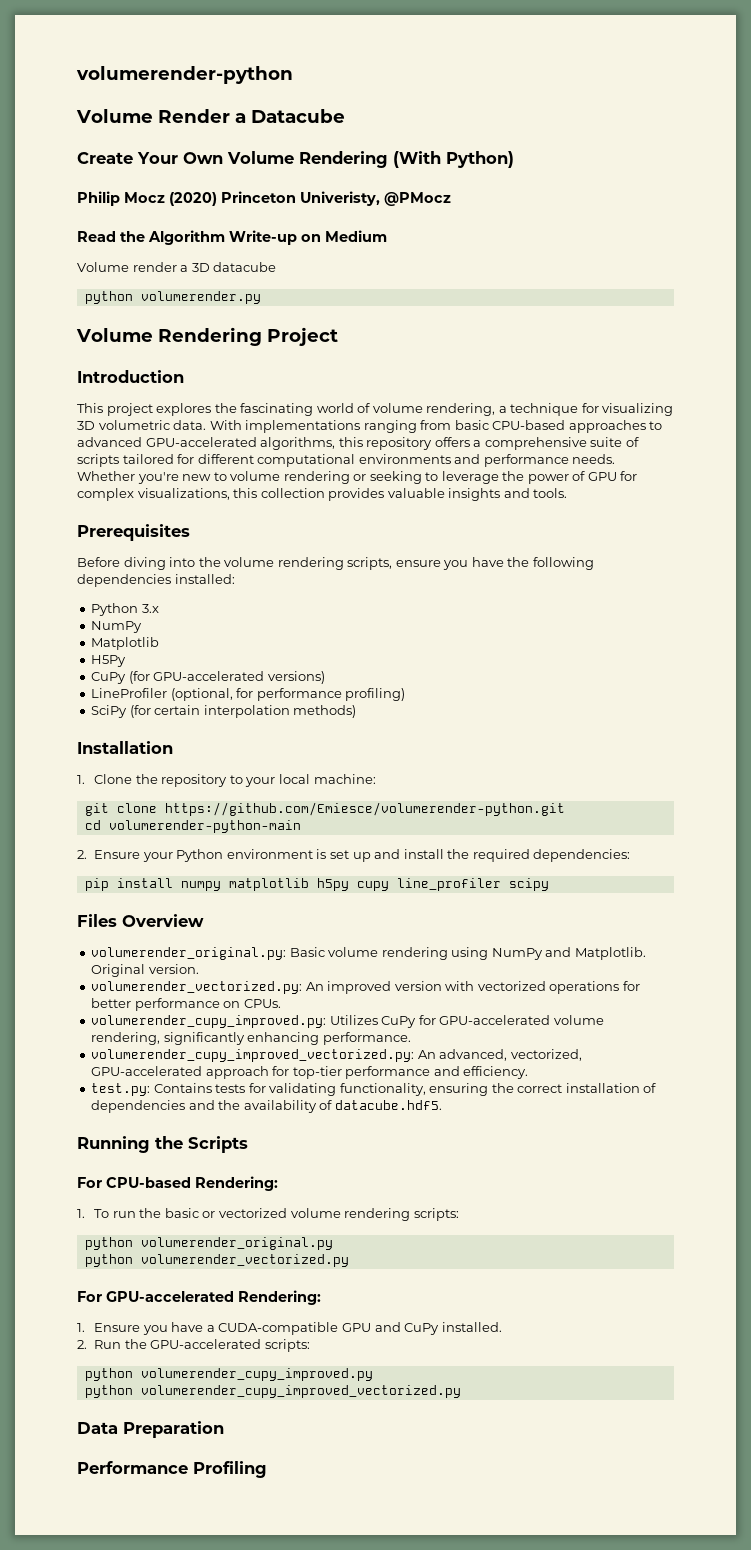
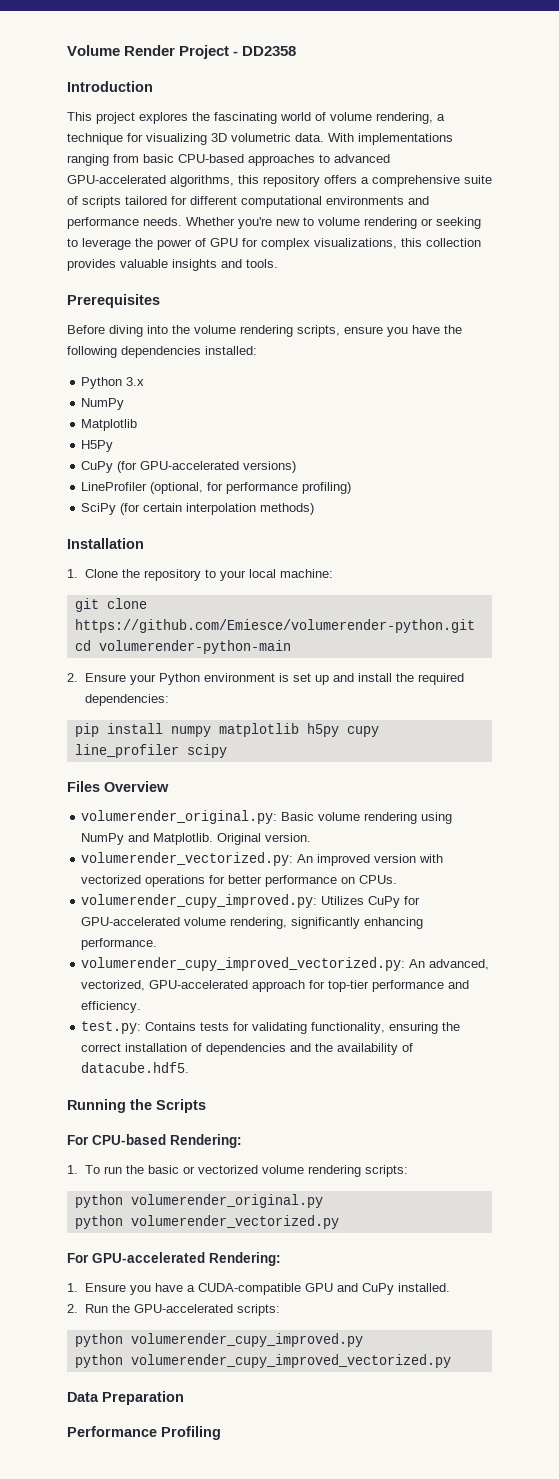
- volumerender-python
- Volume Render a Datacube
- Create Your Own Volume Rendering (With Python)
- Philip Mocz (2020) Princeton Univeristy, @PMocz
- Read the Algorithm Write-up on Medium
- Volume render a 3D datacube
- python volumerender.py
- Volume Rendering Project
+ Volume Render Project - DD2358

